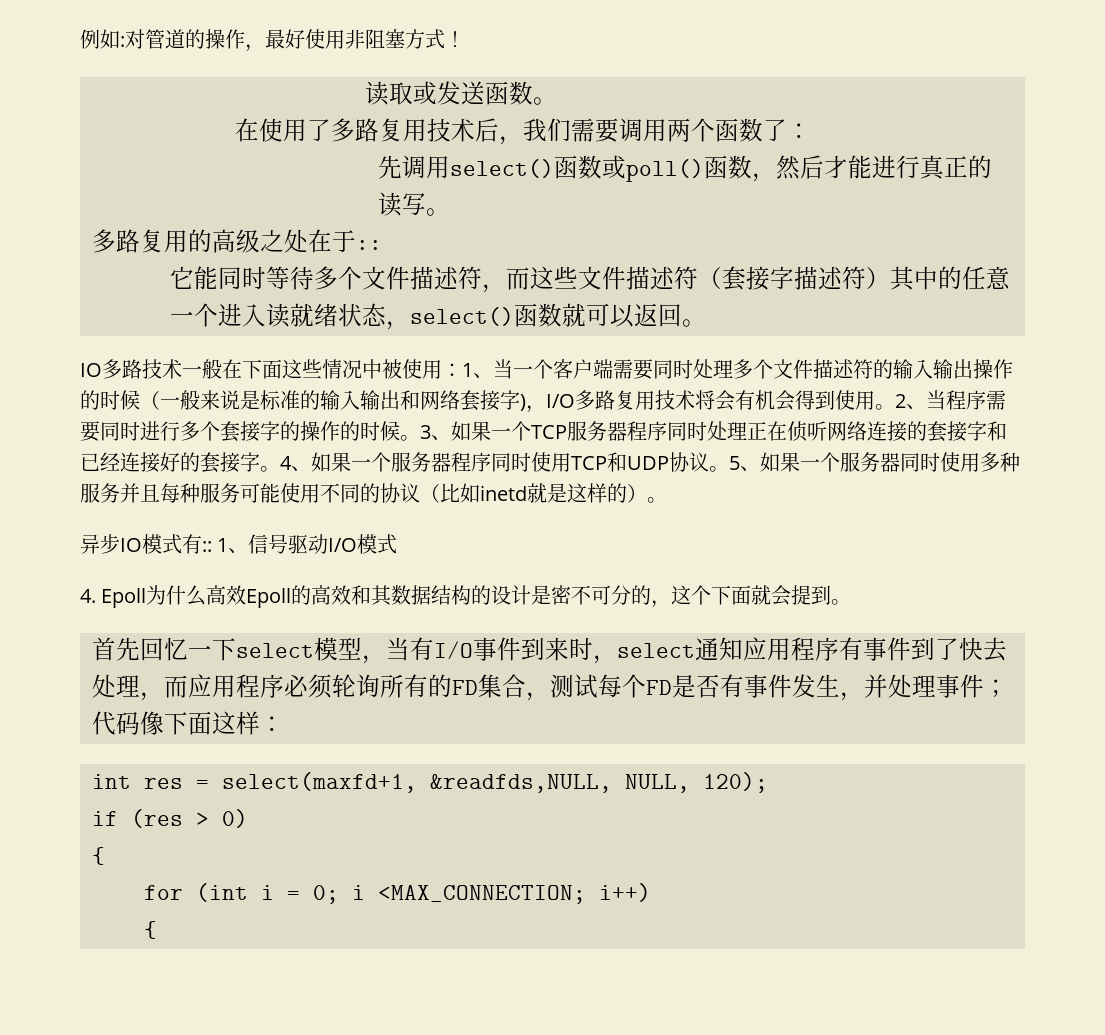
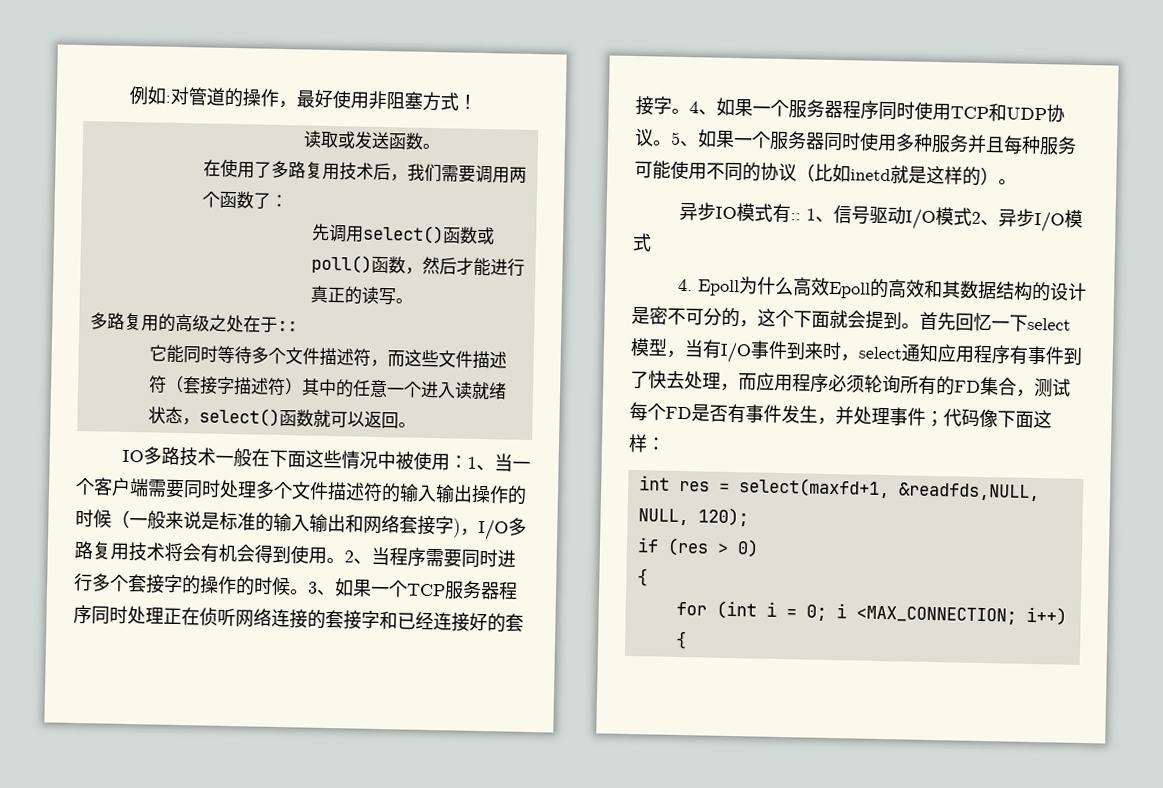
- 异步IO模式有:: 1、信号驱动I/O模式
+ 异步IO模式有:: 1、信号驱动I/O模式2、异步I/O模式
- 4. Epoll为什么高效Epoll的高效和其数据结构的设计是密不可分的，这个下面就会提到。
- 首先回忆一下select模型，当有I/O事件到来时，select通知应用程序有事件到了快去处理，而应用程序必须轮询所有的FD集合，测试每个FD是否有事件发生，并处理事件；
+ 4. Epoll为什么高效Epoll的高效和其数据结构的设计是密不可分的，这个下面就会提到。首先回忆一下select模型，当有I/O事件到来时，select通知应用程序有事件到了快去处理，而应用程序必须轮询所有的FD集合，测试每个FD是否有事件发生，并处理事件；

